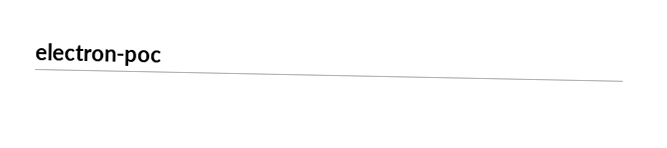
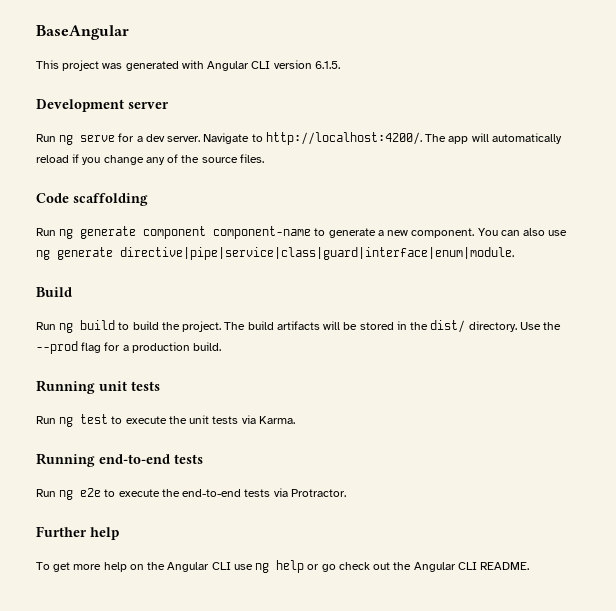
- electron-poc
+ BaseAngular
+ This project was generated with Angular CLI version 6.1.5.
+ Development server
+ Run ng serve for a dev server. Navigate to http://localhost:4200/. The app will automatically reload if you change any of the source files.
+ Code scaffolding
+ Run ng generate component component-name to generate a new component. You can also use ng generate directive|pipe|service|class|guard|interface|enum|module.
+ Build
+ Run ng build to build the project. The build artifacts will be stored in the dist/ directory. Use the --prod flag for a production build.
+ Running unit tests
+ Run ng test to execute the unit tests via Karma.
+ Running end-to-end tests
+ Run ng e2e to execute the end-to-end tests via Protractor.
+ Further help
+ To get more help on the Angular CLI use ng help or go check out the Angular CLI README.

